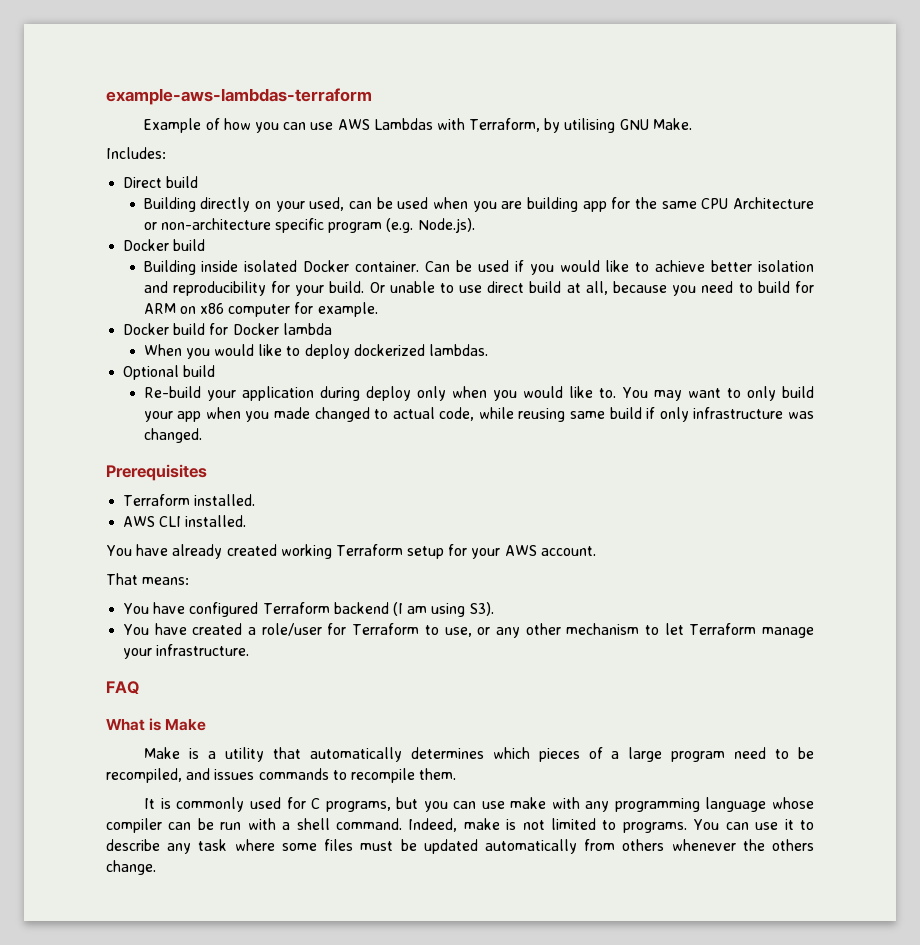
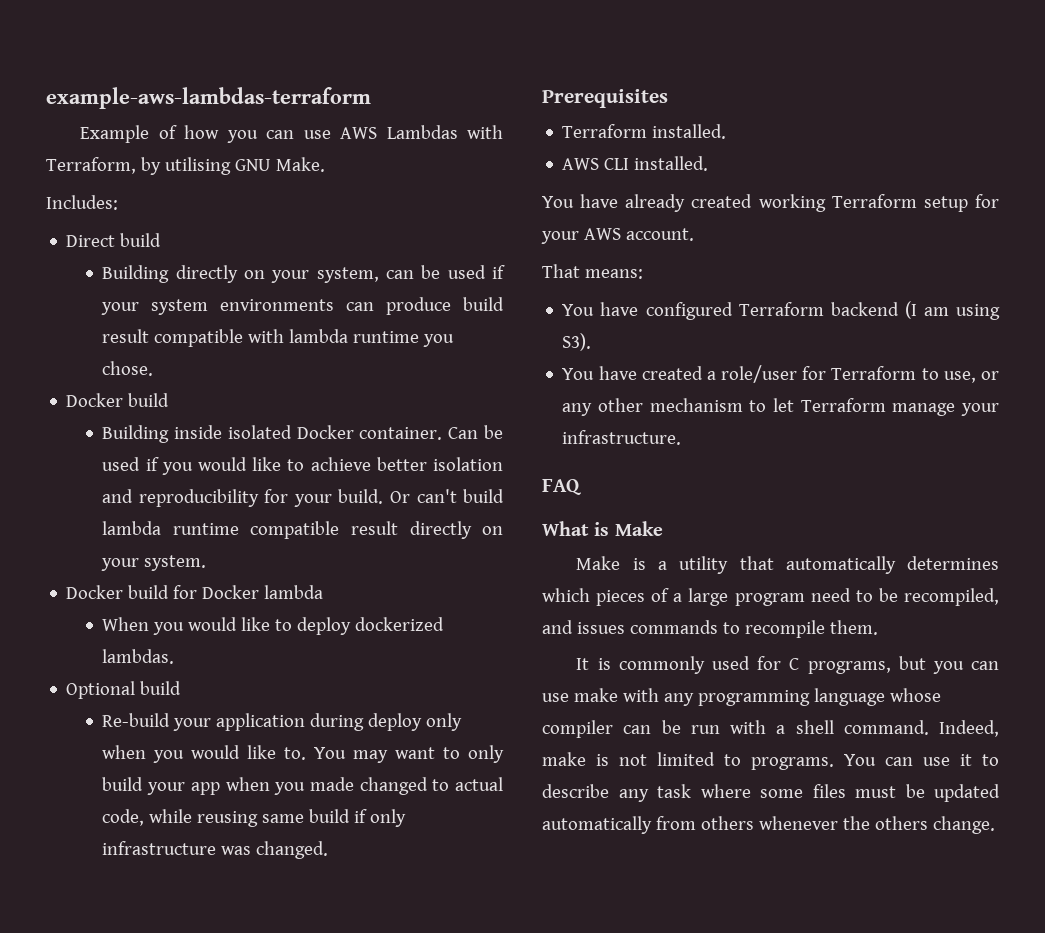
- Building directly on your used, can be used when you are building app for the same CPU Architecture or non-architecture specific program (e.g. Node.js).
+ Building directly on your system, can be used if your system environments can produce build result compatible with lambda runtime you chose.
- Or unable to use direct build at all, because you need to build for ARM on x86 computer for example.
+ Or can't build lambda runtime compatible result directly on your system.

